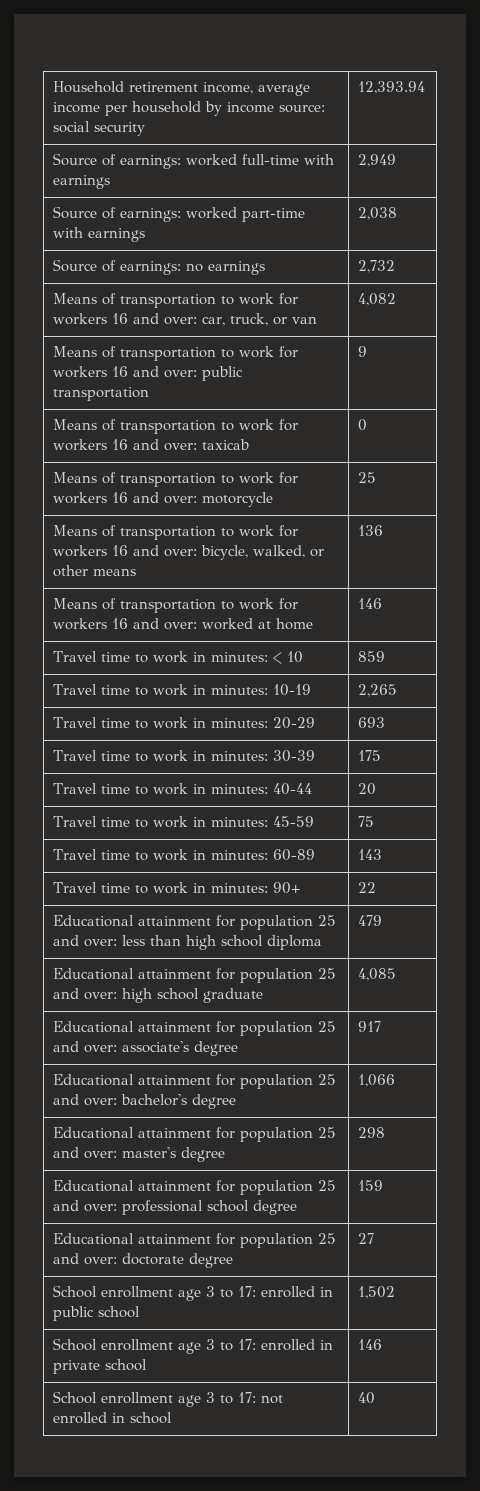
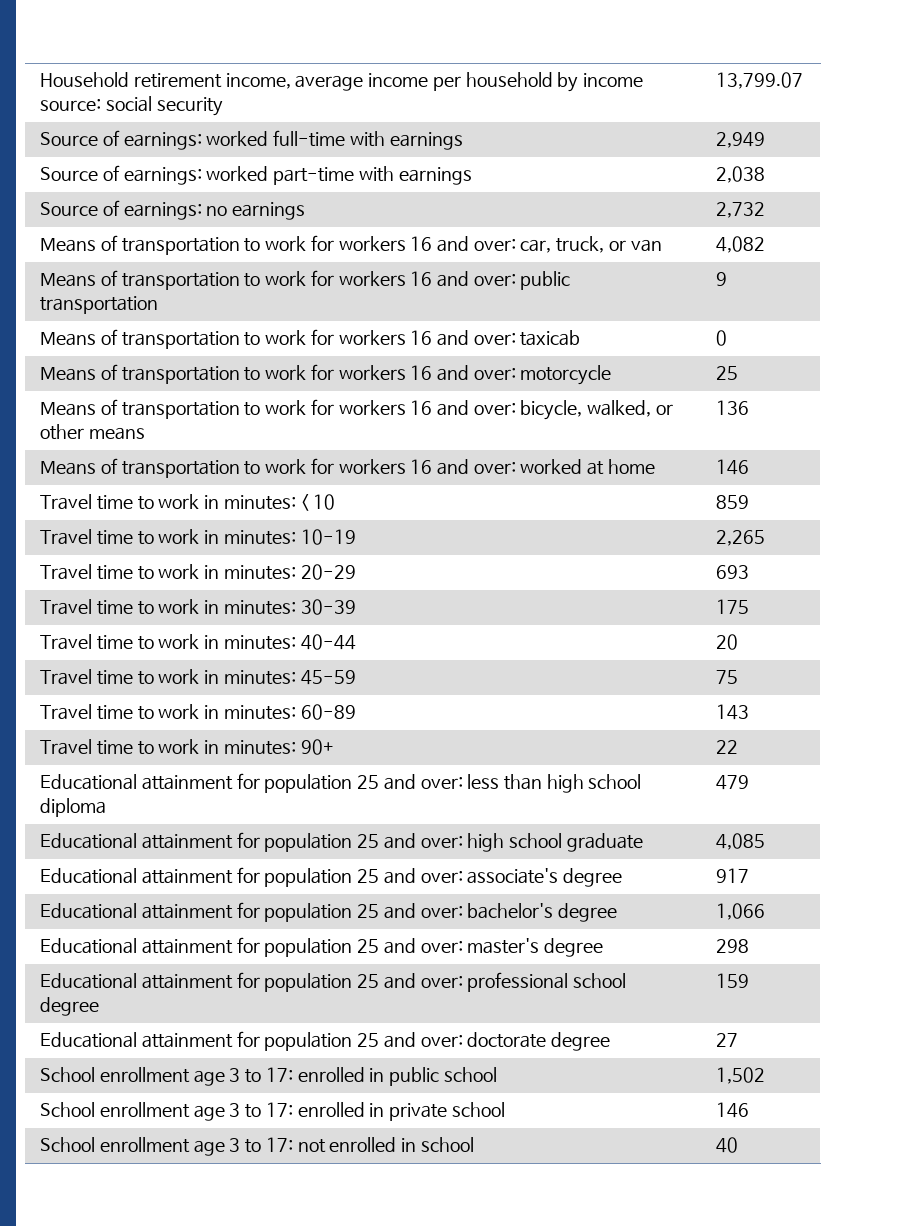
- Household retirement income, average income per household by income source: social security | 12,393.94
+ Household retirement income, average income per household by income source: social security | 13,799.07

